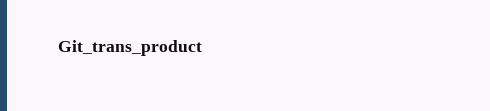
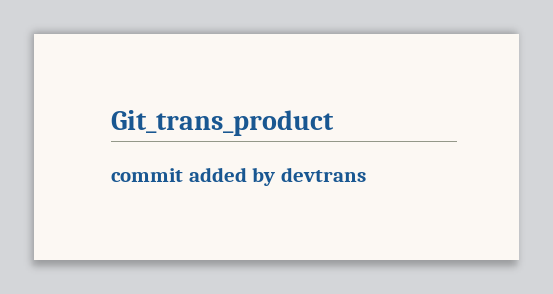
+ commit added by devtrans

